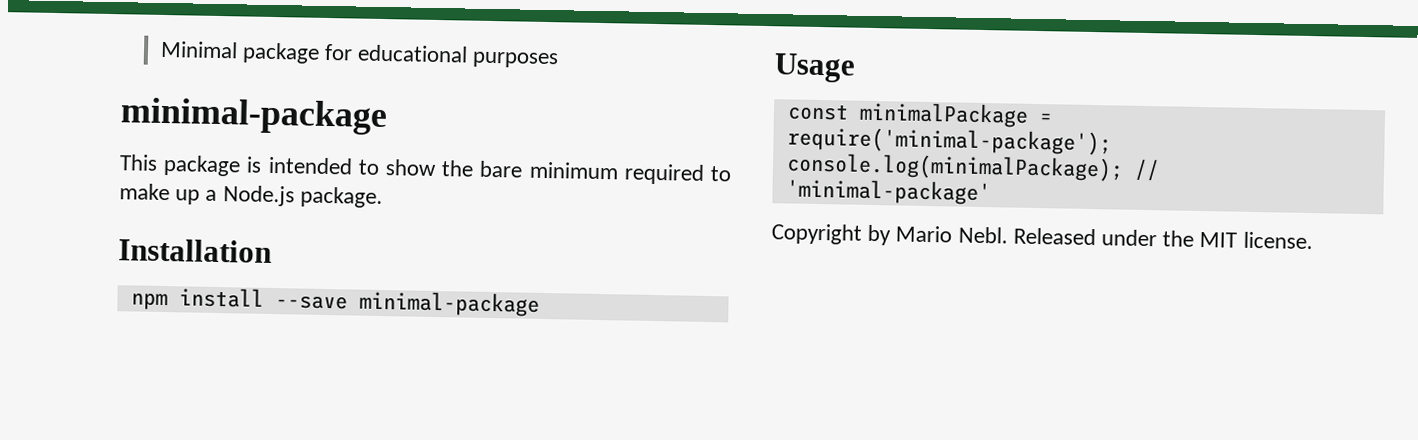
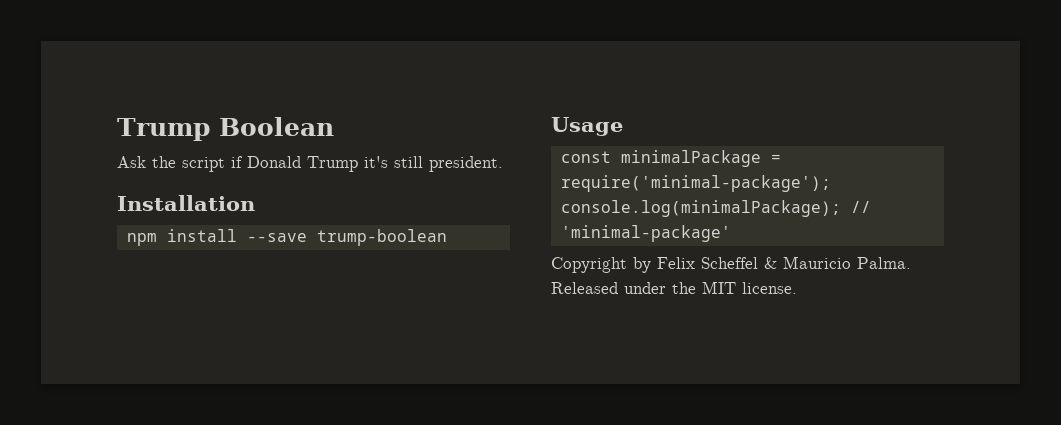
- Minimal package for educational purposes
- minimal-package
- This package is intended to show the bare minimum required to make up a Node.js package.
+ Trump Boolean
+ Ask the script if Donald Trump it's still president.
- npm install --save minimal-package
+ npm install --save trump-boolean
- Copyright by Mario Nebl.
+ Copyright by Felix Scheffel & Mauricio Palma.

